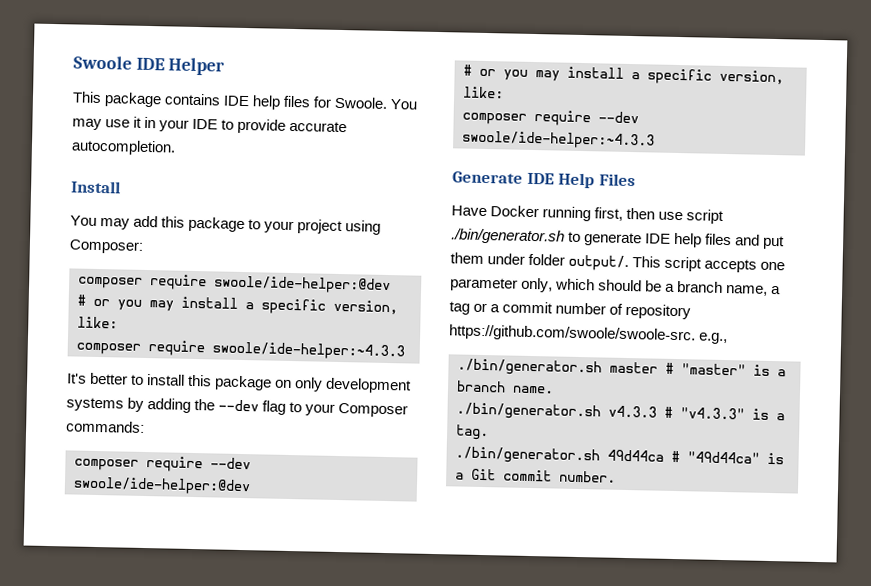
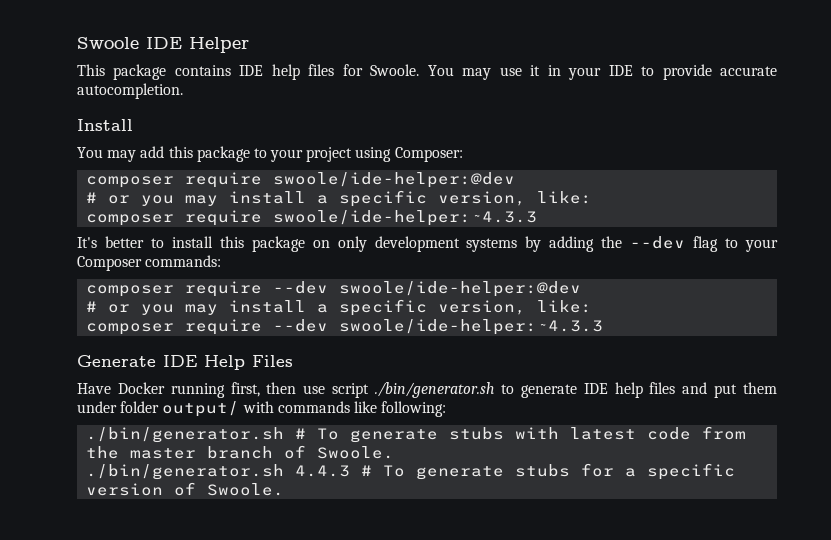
- Have Docker running first, then use script ./bin/generator.sh to generate IDE help files and put them under folder output/. This script accepts one parameter only, which should be a branch name, a tag or a commit number of repository https://github.com/swoole/swoole-src. e.g.,
- ./bin/generator.sh master # "master" is a branch name.
- ./bin/generator.sh v4.3.3 # "v4.3.3" is a tag.
- ./bin/generator.sh 49d44ca # "49d44ca" is a Git commit number.
+ Have Docker running first, then use script ./bin/generator.sh to generate IDE help files and put them under folder output/ with commands like following:
+ ./bin/generator.sh # To generate stubs with latest code from the master branch of Swoole.
+ ./bin/generator.sh 4.4.3 # To generate stubs for a specific version of Swoole.

